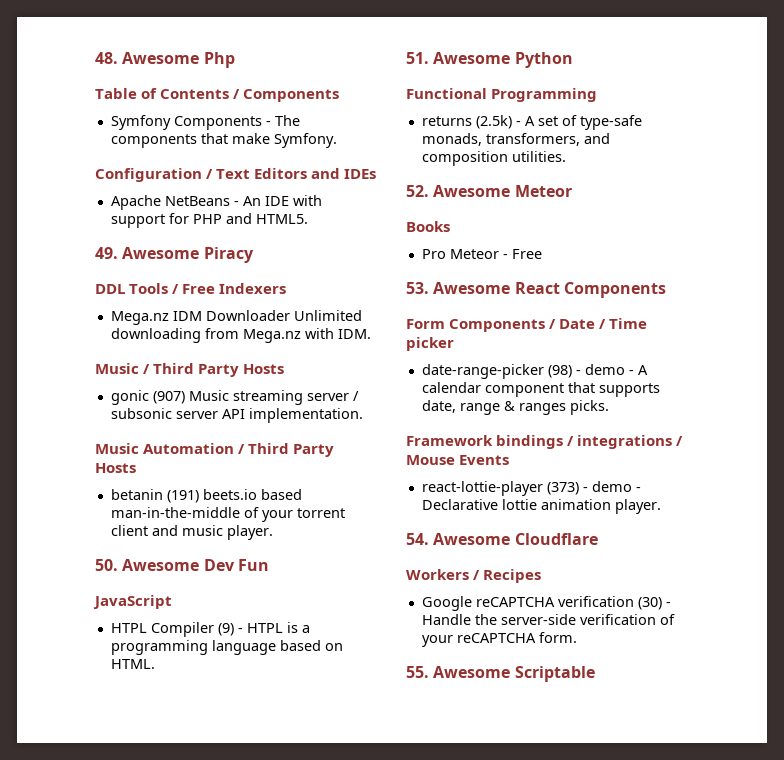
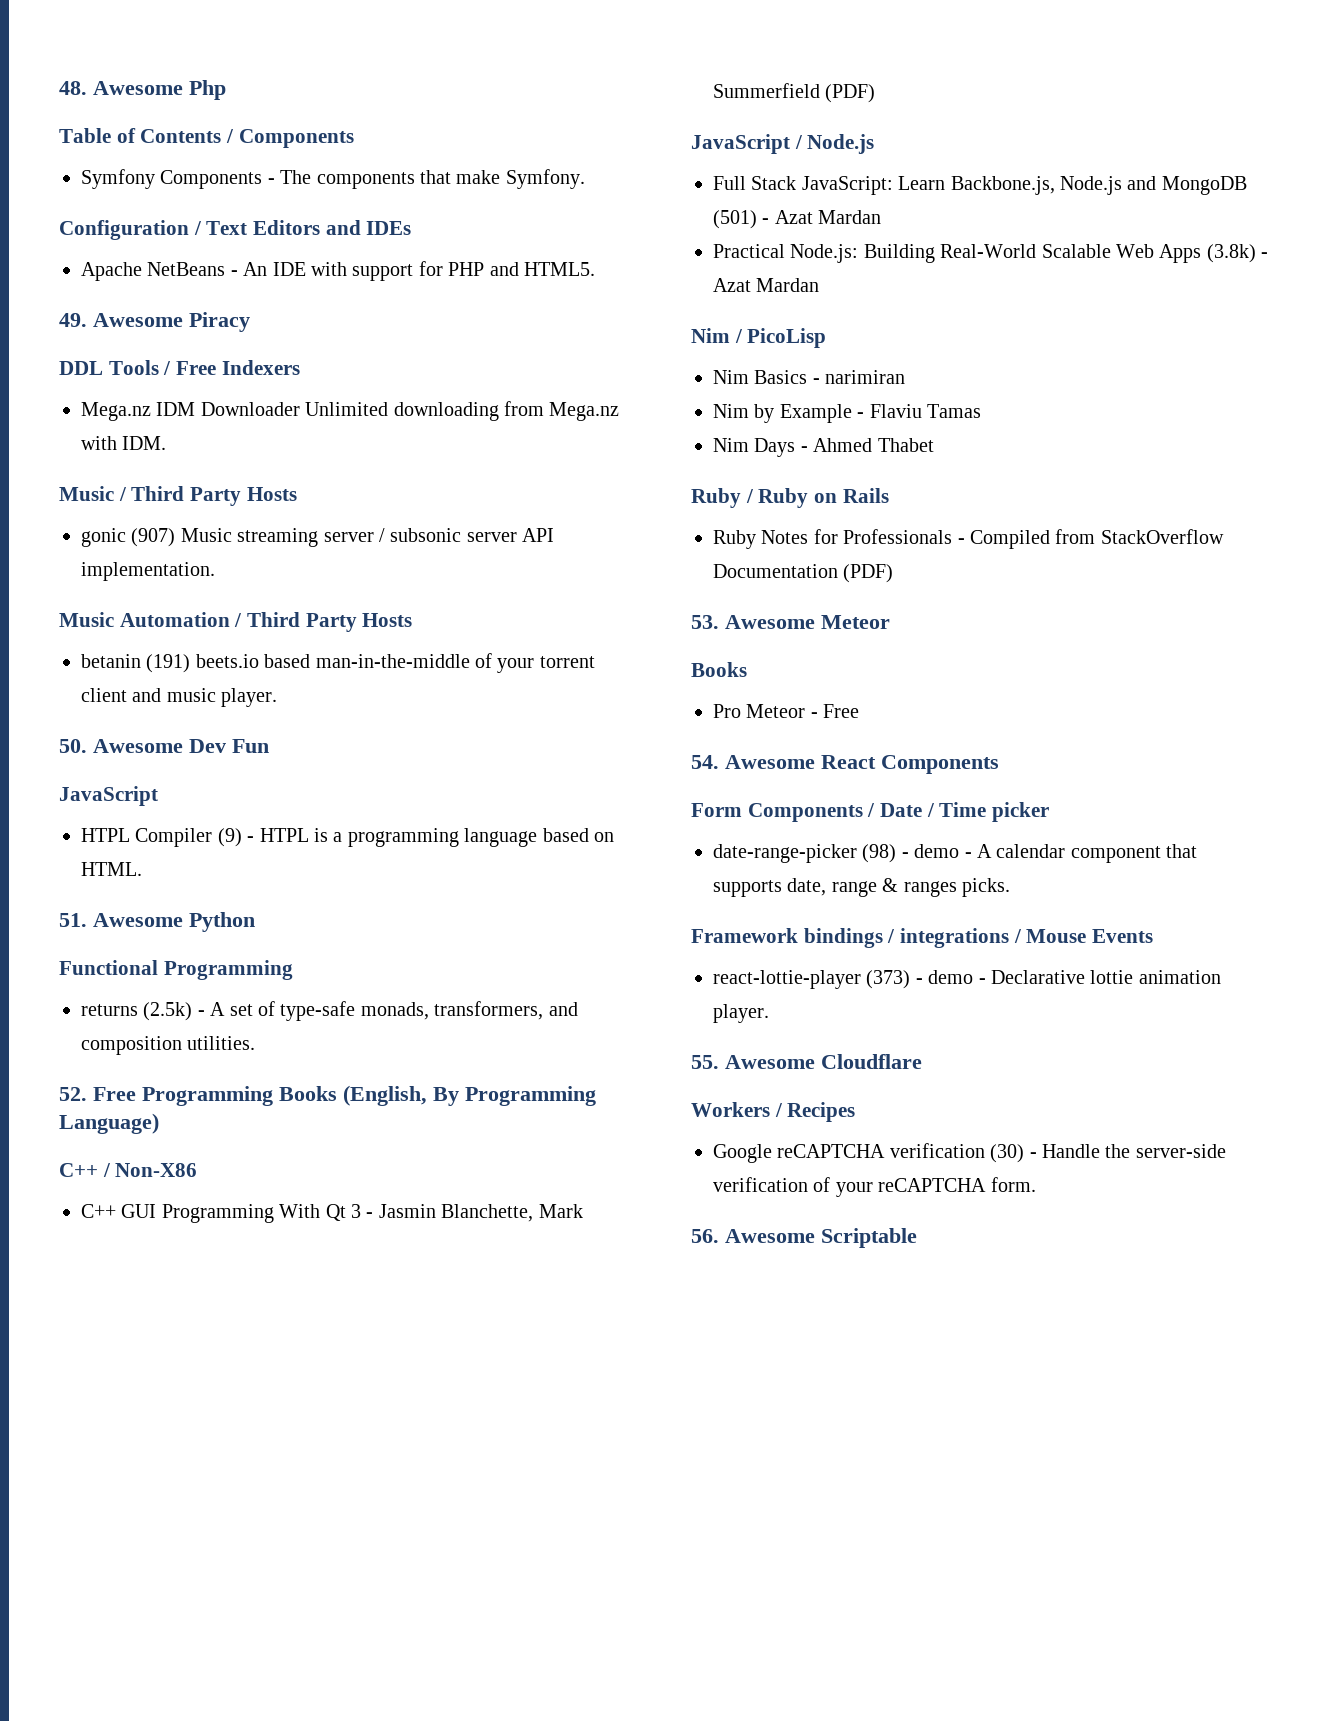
- 52. Awesome Meteor
+ 52. Free Programming Books (English, By Programming Language)
+ C++ / Non-X86
+ C++ GUI Programming With Qt 3 - Jasmin Blanchette, Mark Summerfield (PDF)
+ JavaScript / Node.js
+ Full Stack JavaScript: Learn Backbone.js, Node.js and MongoDB (501) - Azat Mardan
+ Practical Node.js: Building Real-World Scalable Web Apps (3.8k) - Azat Mardan
+ Nim / PicoLisp
+ Nim Basics - narimiran
+ Nim by Example - Flaviu Tamas
+ Nim Days - Ahmed Thabet
+ Ruby / Ruby on Rails
+ Ruby Notes for Professionals - Compiled from StackOverflow Documentation (PDF)
+ 53. Awesome Meteor
- 53. Awesome React Components
+ 54. Awesome React Components
- 54. Awesome Cloudflare
+ 55. Awesome Cloudflare
- 55. Awesome Scriptable
+ 56. Awesome Scriptable

